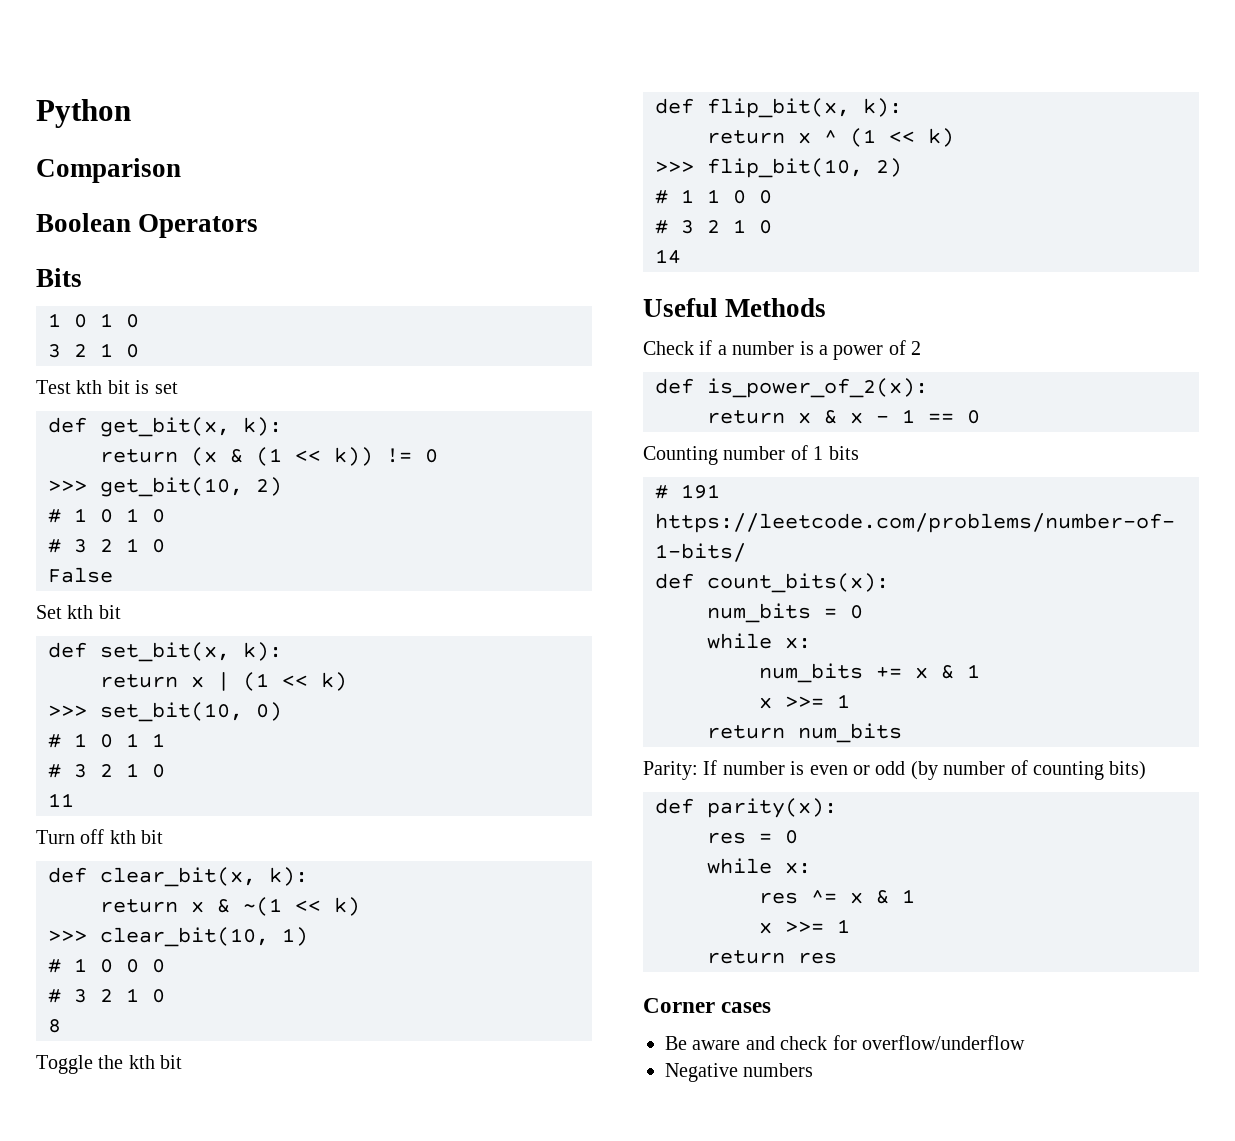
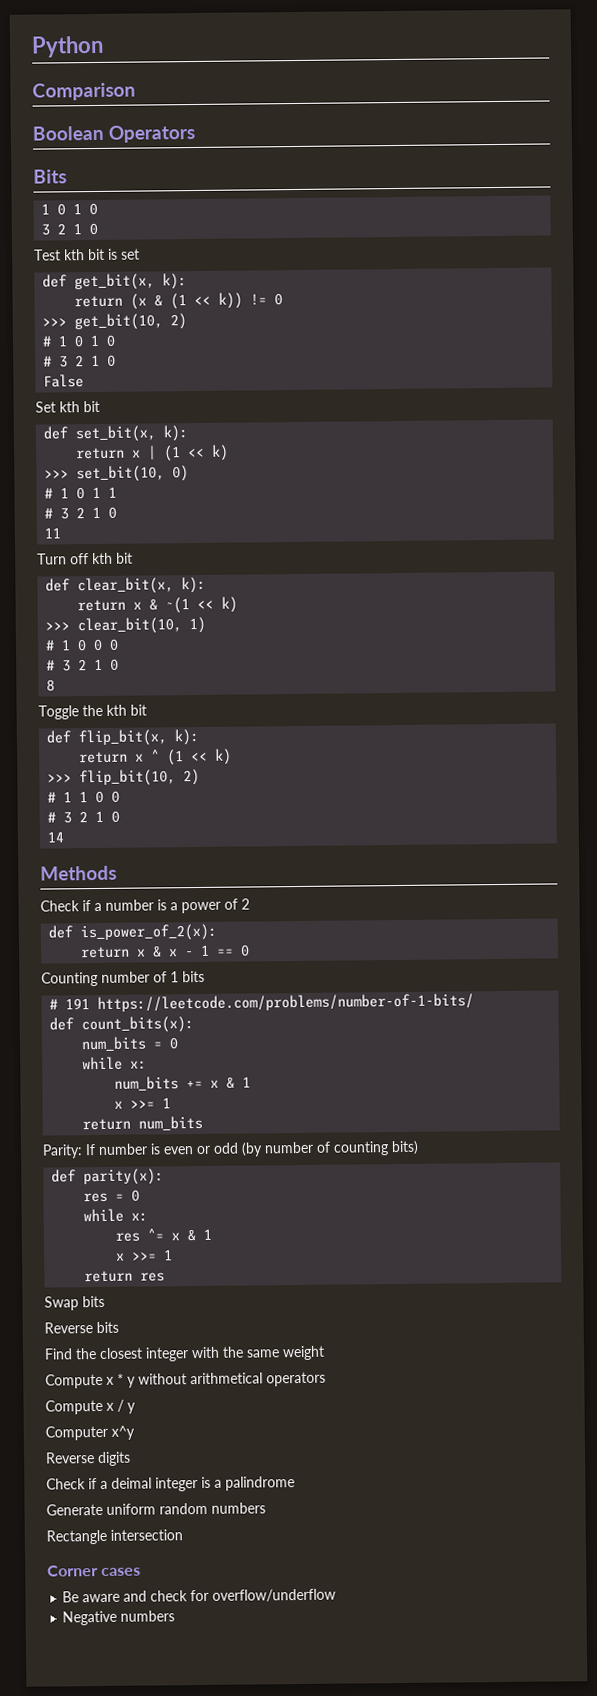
- Useful Methods
+ Methods
+ Swap bits
+ Reverse bits
+ Find the closest integer with the same weight
+ Compute x * y without arithmetical operators
+ Compute x / y
+ Computer x^y
+ Reverse digits
+ Check if a deimal integer is a palindrome
+ Generate uniform random numbers
+ Rectangle intersection

